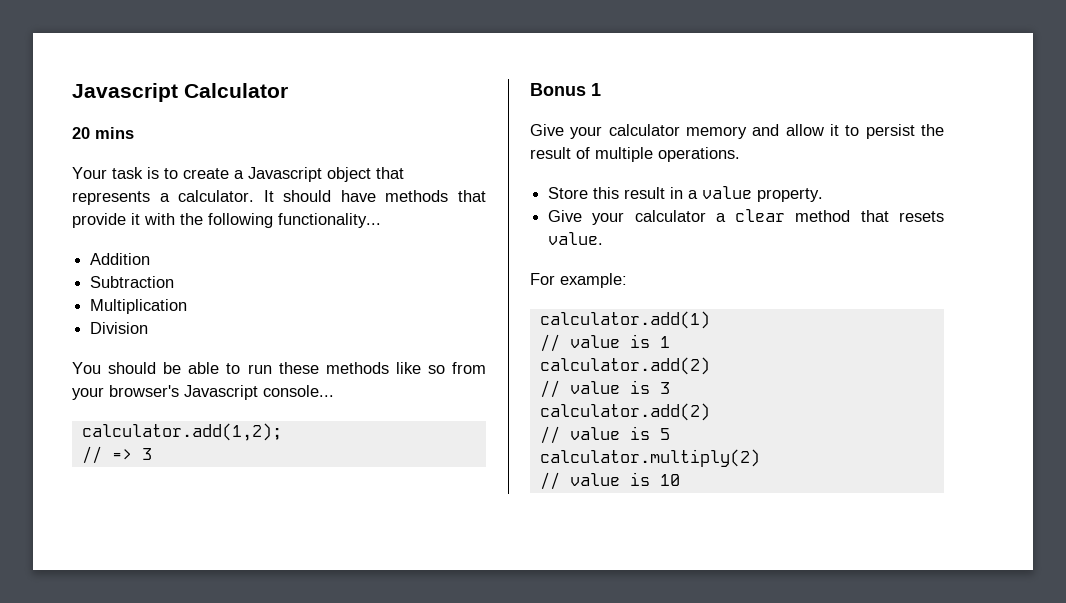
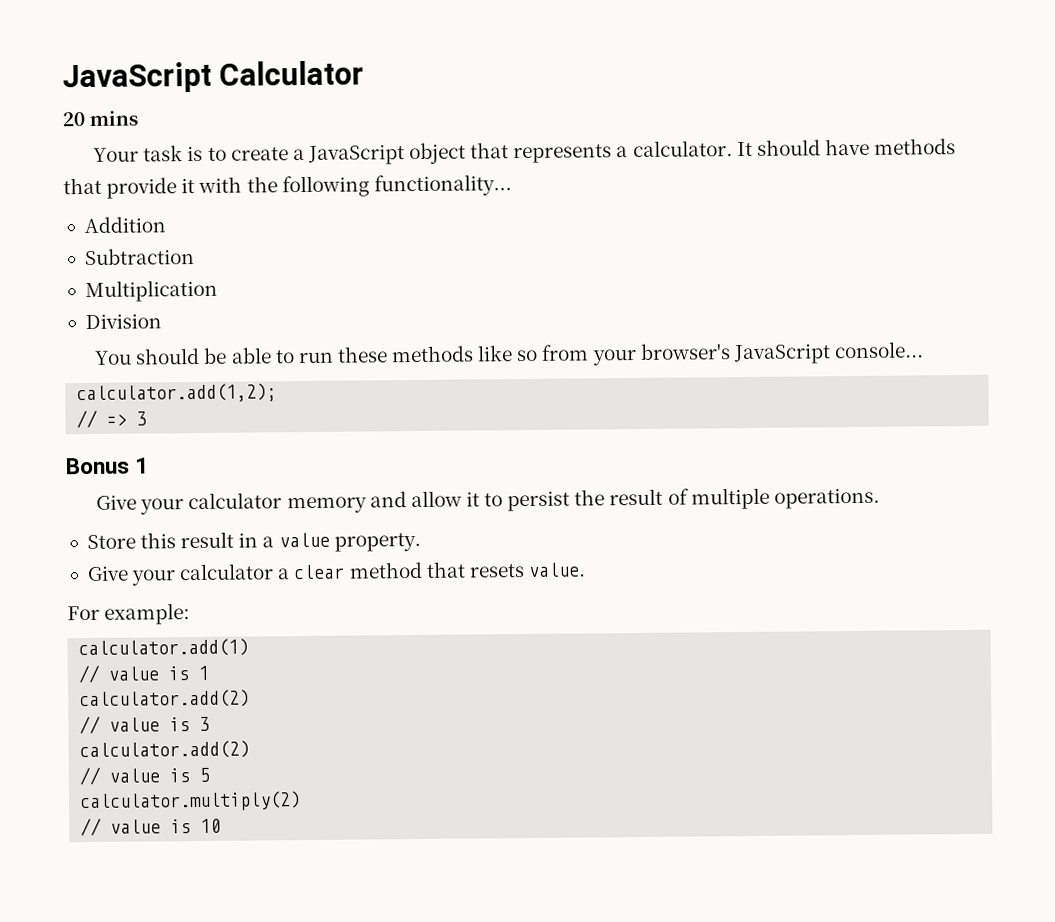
- Javascript Calculator
+ JavaScript Calculator
- Your task is to create a Javascript object that represents a calculator.
+ Your task is to create a JavaScript object that represents a calculator.
- You should be able to run these methods like so from your browser's Javascript console...
+ You should be able to run these methods like so from your browser's JavaScript console...

